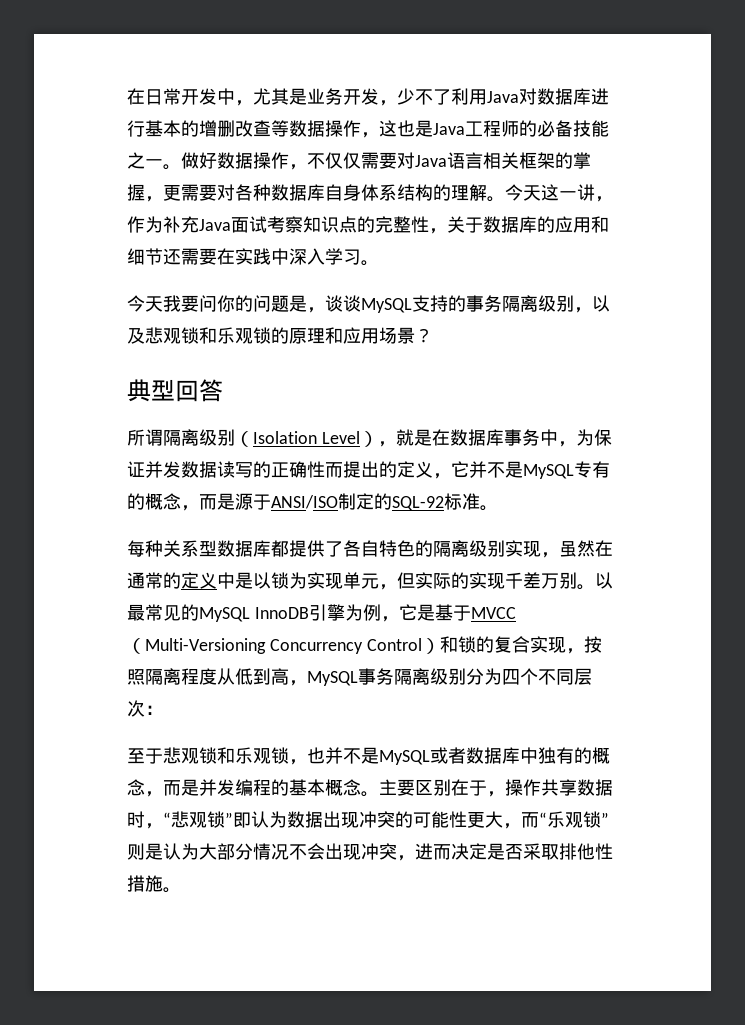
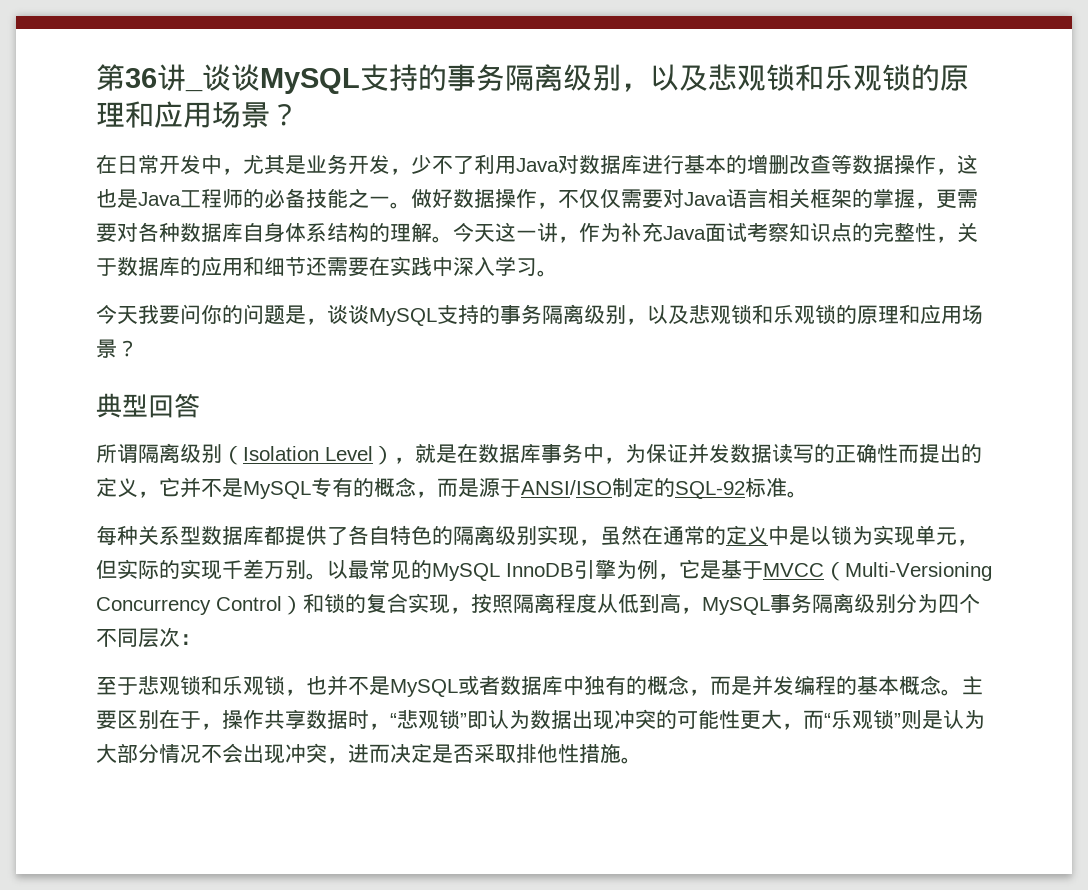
+ 第36讲_谈谈MySQL支持的事务隔离级别，以及悲观锁和乐观锁的原理和应用场景？

